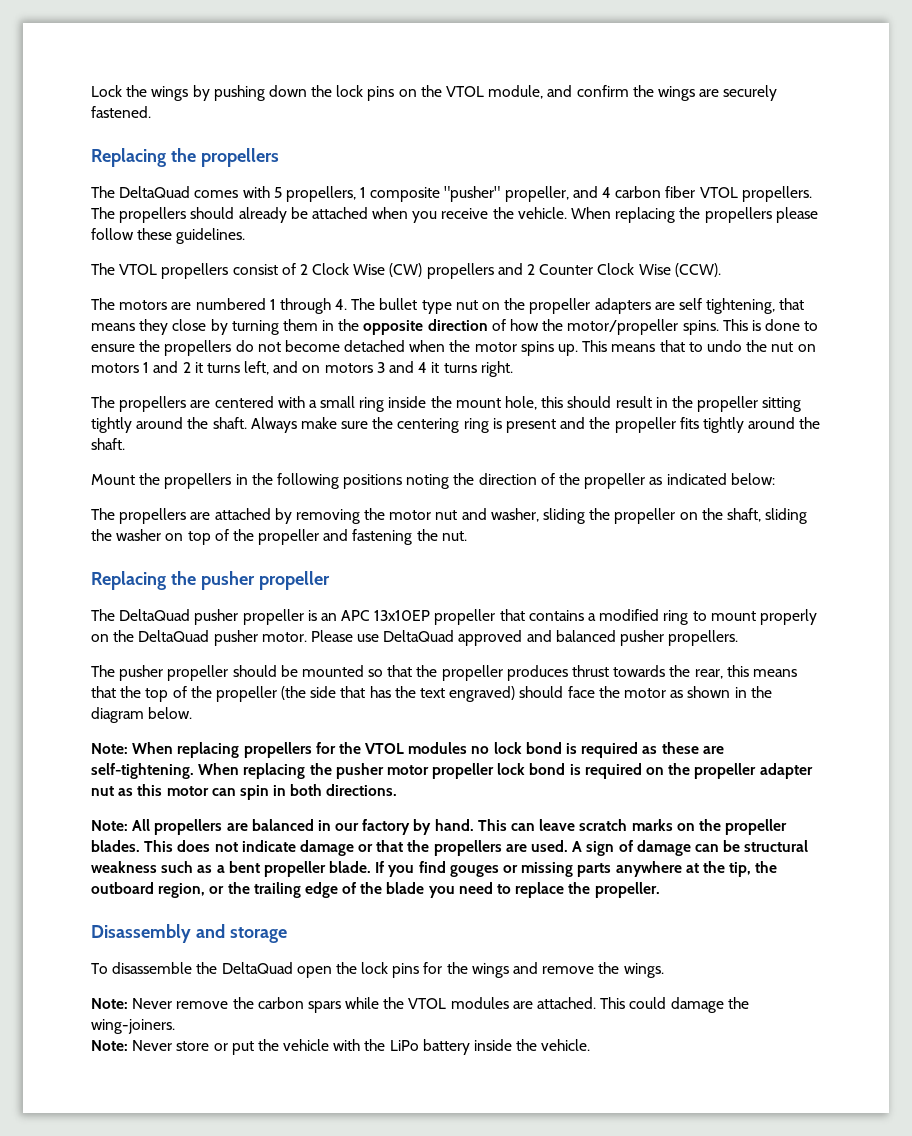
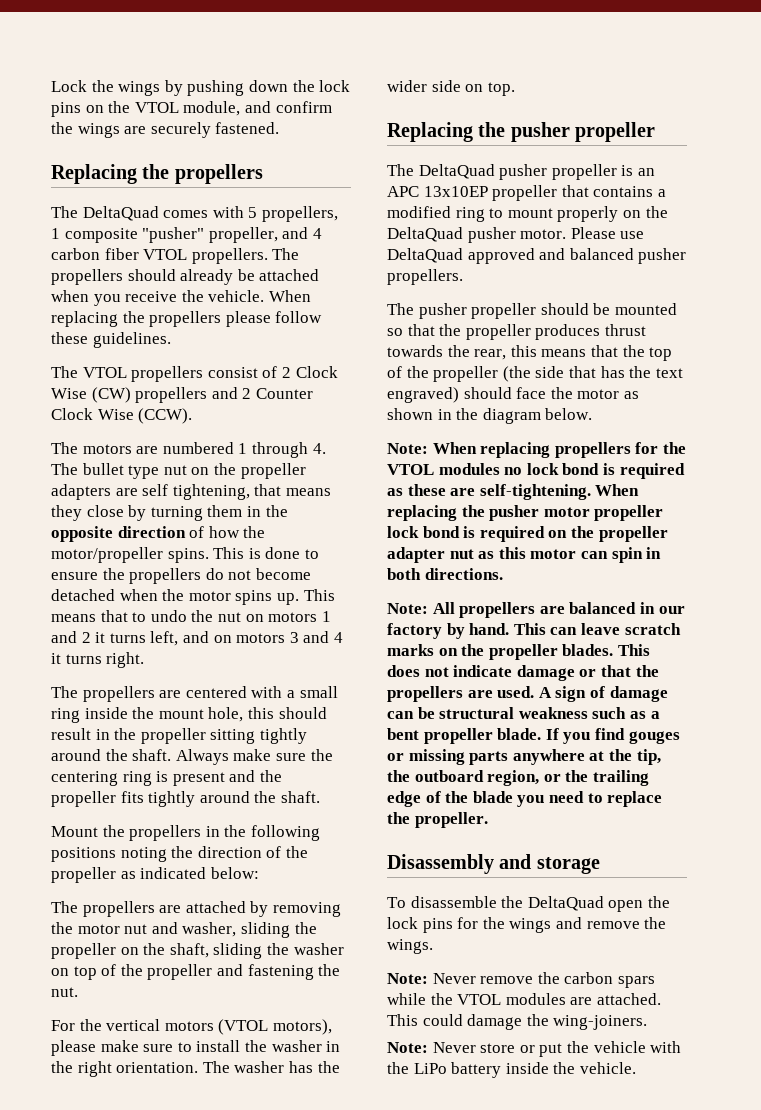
+ For the vertical motors (VTOL motors), please make sure to install the washer in the right orientation. The washer has the wider side on top.

